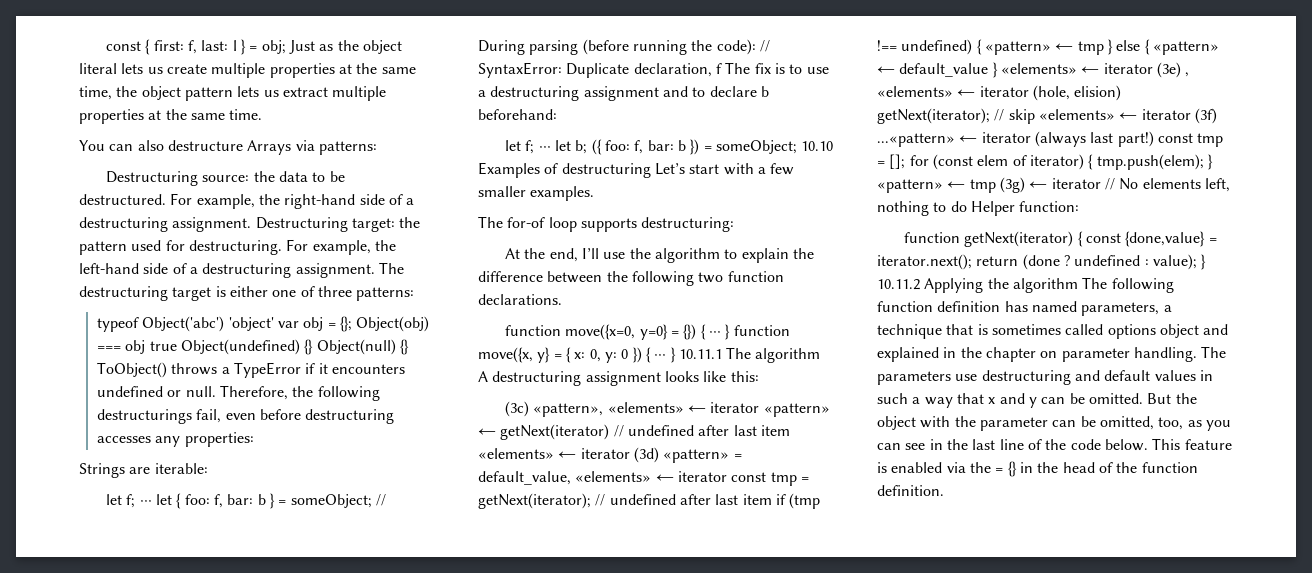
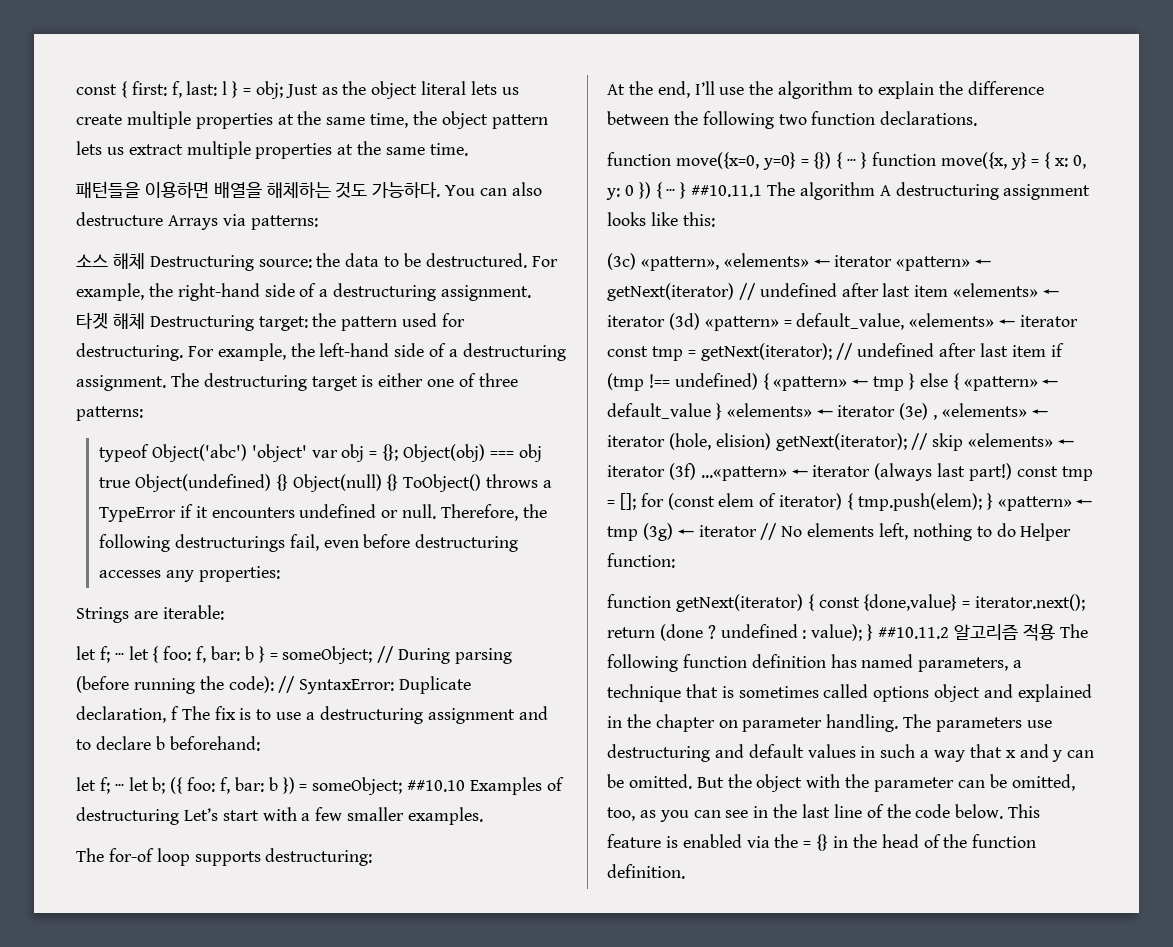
+ 패턴들을 이용하면 배열을 해체하는 것도 가능하다.
- Destructuring source: the data to be destructured.
+ 소스 해체 Destructuring source: the data to be destructured.
- Destructuring target: the pattern used for destructuring.
+ 타겟 해체 Destructuring target: the pattern used for destructuring.
- let f; ··· let b; ({ foo: f, bar: b }) = someObject; 10.10 Examples of destructuring Let’s start with a few smaller examples.
+ let f; ··· let b; ({ foo: f, bar: b }) = someObject; ##10.10 Examples of destructuring Let’s start with a few smaller examples.
- function move({x=0, y=0} = {}) { ··· } function move({x, y} = { x: 0, y: 0 }) { ··· } 10.11.1 The algorithm A destructuring assignment looks like this:
+ function move({x=0, y=0} = {}) { ··· } function move({x, y} = { x: 0, y: 0 }) { ··· } ##10.11.1 The algorithm A destructuring assignment looks like this:
- function getNext(iterator) { const {done,value} = iterator.next(); return (done ? undefined : value); } 10.11.2 Applying the algorithm The following function definition has named parameters, a technique that is sometimes called options object and explained in the chapter on parameter handling.
+ function getNext(iterator) { const {done,value} = iterator.next(); return (done ? undefined : value); } ##10.11.2 알고리즘 적용 The following function definition has named parameters, a technique that is sometimes called options object and explained in the chapter on parameter handling.

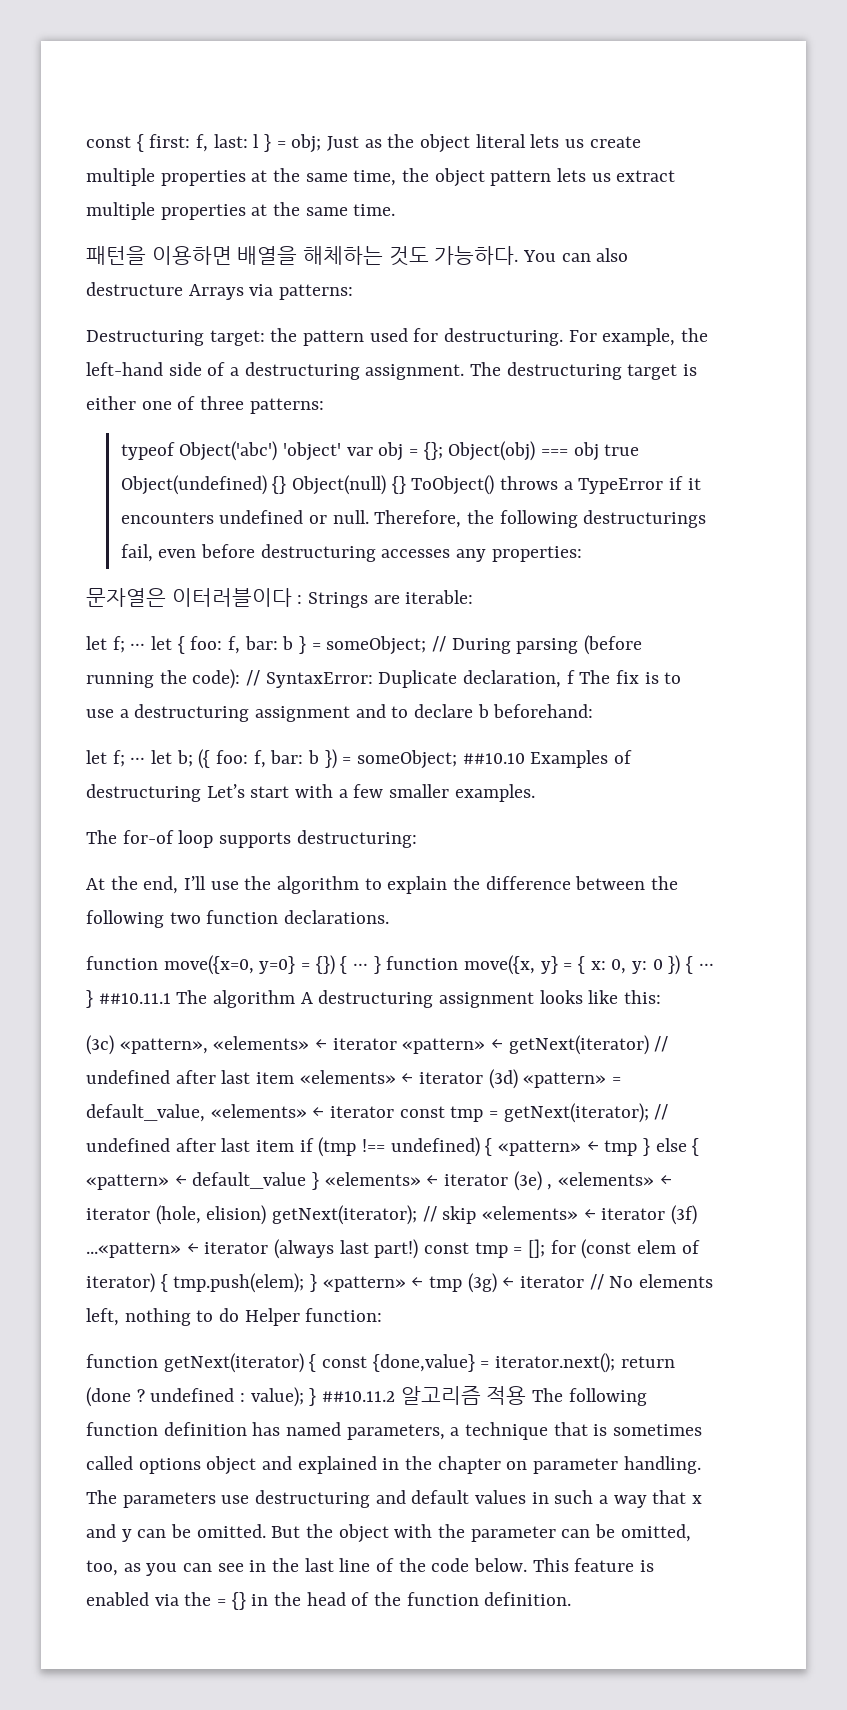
- 패턴들을 이용하면 배열을 해체하는 것도 가능하다.
+ 패턴을 이용하면 배열을 해체하는 것도 가능하다.
- 소스 해체 Destructuring source: the data to be destructured. For example, the right-hand side of a destructuring assignment. 타겟 해체 Destructuring target: the pattern used for destructuring.
+ Destructuring target: the pattern used for destructuring.
- Strings are iterable:
+ 문자열은 이터러블이다 : Strings are iterable:

